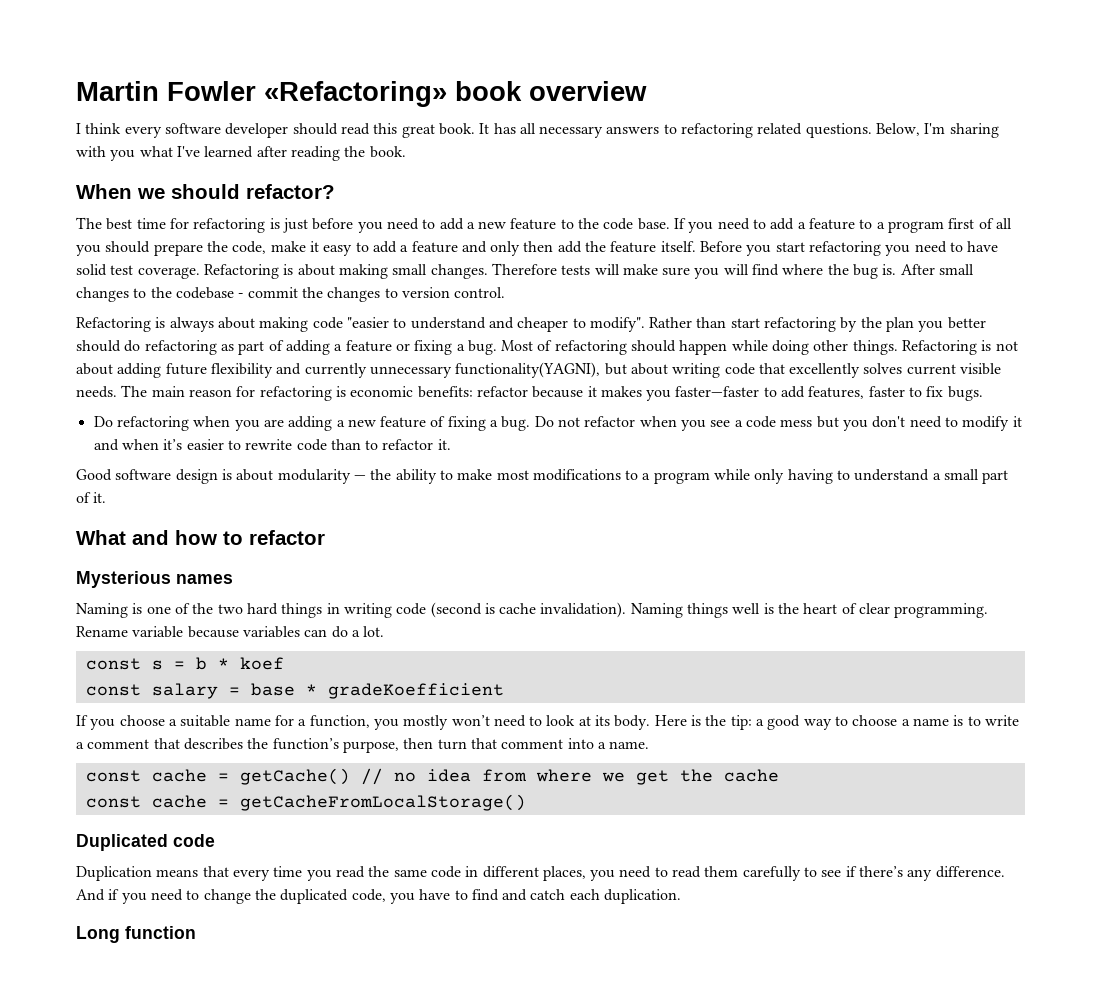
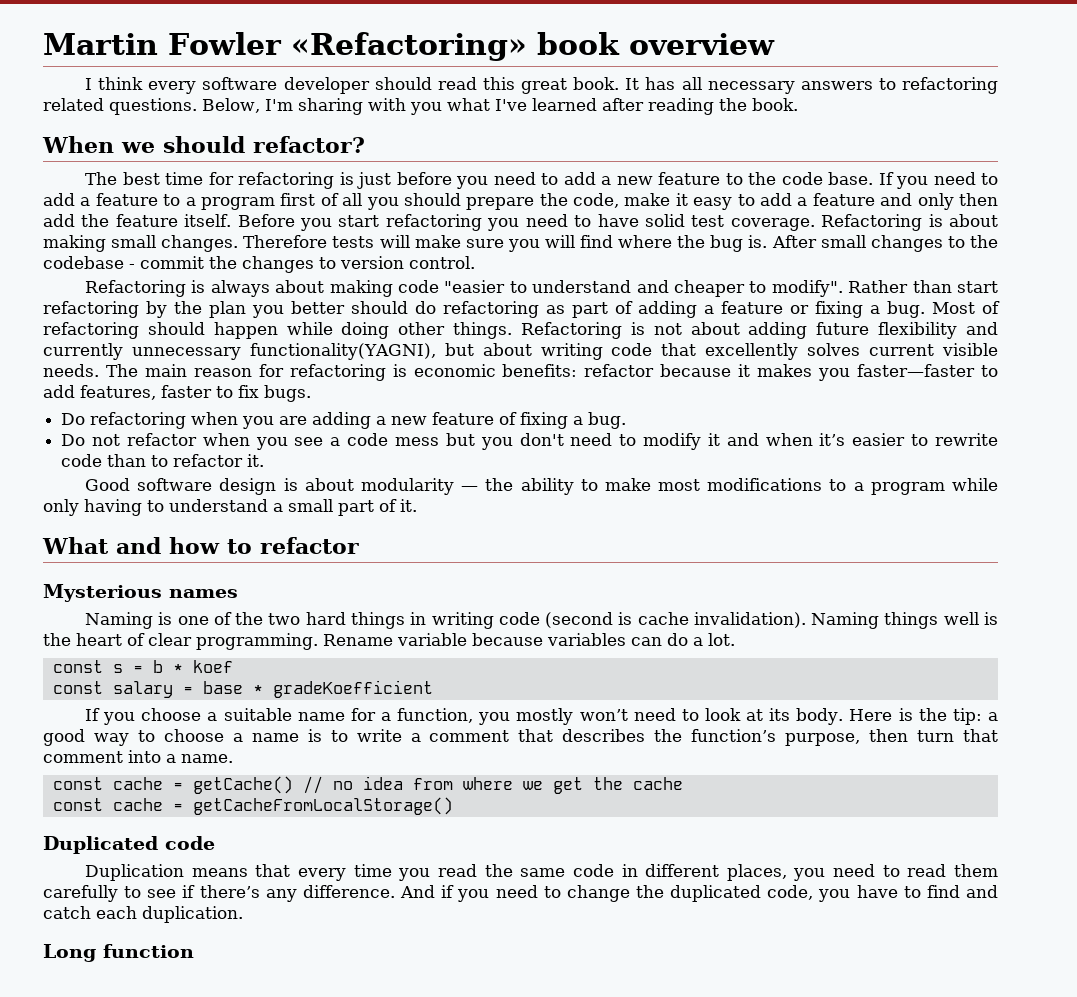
- Do refactoring when you are adding a new feature of fixing a bug. Do not refactor when you see a code mess but you don't need to modify it and when it’s easier to rewrite code than to refactor it.
+ Do refactoring when you are adding a new feature of fixing a bug.
+ Do not refactor when you see a code mess but you don't need to modify it and when it’s easier to rewrite code than to refactor it.

